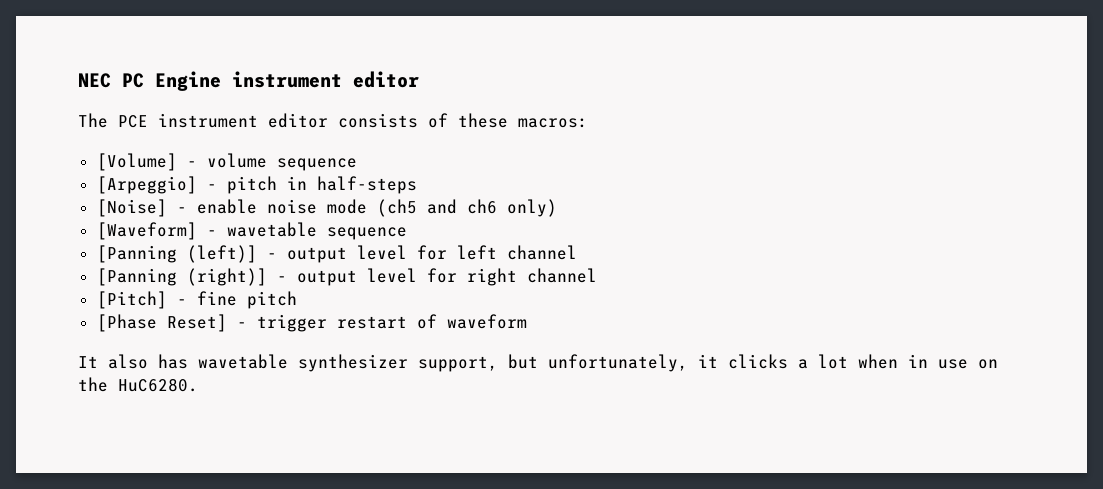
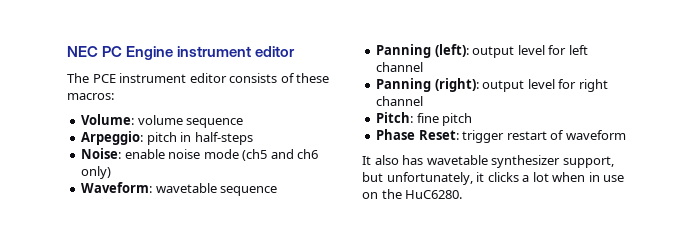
- [Volume] - volume sequence
+ Volume: volume sequence
- [Arpeggio] - pitch in half-steps
+ Arpeggio: pitch in half-steps
- [Noise] - enable noise mode (ch5 and ch6 only)
+ Noise: enable noise mode (ch5 and ch6 only)
- [Waveform] - wavetable sequence
+ Waveform: wavetable sequence
- [Panning (left)] - output level for left channel
+ Panning (left): output level for left channel
- [Panning (right)] - output level for right channel
+ Panning (right): output level for right channel
- [Pitch] - fine pitch
+ Pitch: fine pitch
- [Phase Reset] - trigger restart of waveform
+ Phase Reset: trigger restart of waveform

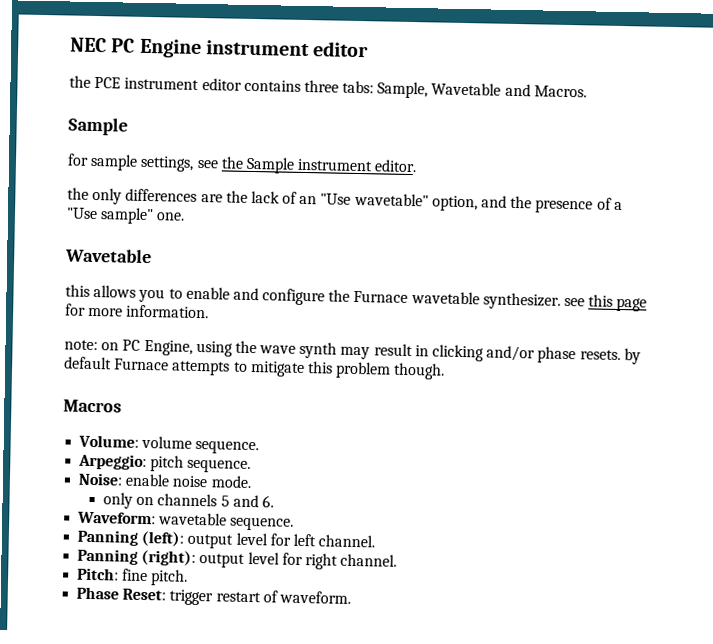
- The PCE instrument editor consists of these macros:
+ the PCE instrument editor contains three tabs: Sample, Wavetable and Macros.
+ Sample
+ for sample settings, see the Sample instrument editor.
+ the only differences are the lack of an "Use wavetable" option, and the presence of a "Use sample" one.
+ Wavetable
+ this allows you to enable and configure the Furnace wavetable synthesizer. see this page for more information.
+ note: on PC Engine, using the wave synth may result in clicking and/or phase resets. by default Furnace attempts to mitigate this problem though.
+ Macros
- Volume: volume sequence
+ Volume: volume sequence.
- Arpeggio: pitch in half-steps
+ Arpeggio: pitch sequence.
- Noise: enable noise mode (ch5 and ch6 only)
+ Noise: enable noise mode.
+ only on channels 5 and 6.
- Waveform: wavetable sequence
+ Waveform: wavetable sequence.
- Panning (left): output level for left channel
+ Panning (left): output level for left channel.
- Panning (right): output level for right channel
+ Panning (right): output level for right channel.
- Pitch: fine pitch
+ Pitch: fine pitch.
- Phase Reset: trigger restart of waveform
- It also has wavetable synthesizer support, but unfortunately, it clicks a lot when in use on the HuC6280.
+ Phase Reset: trigger restart of waveform.

